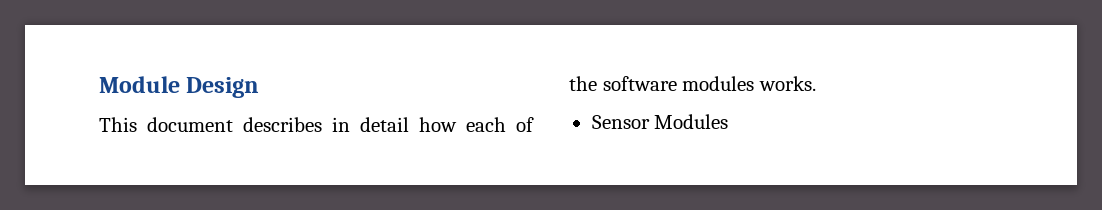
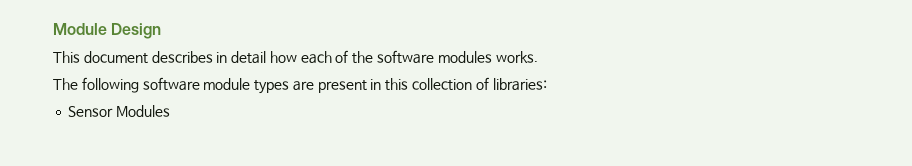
+ The following software module types are present in this collection of libraries:

